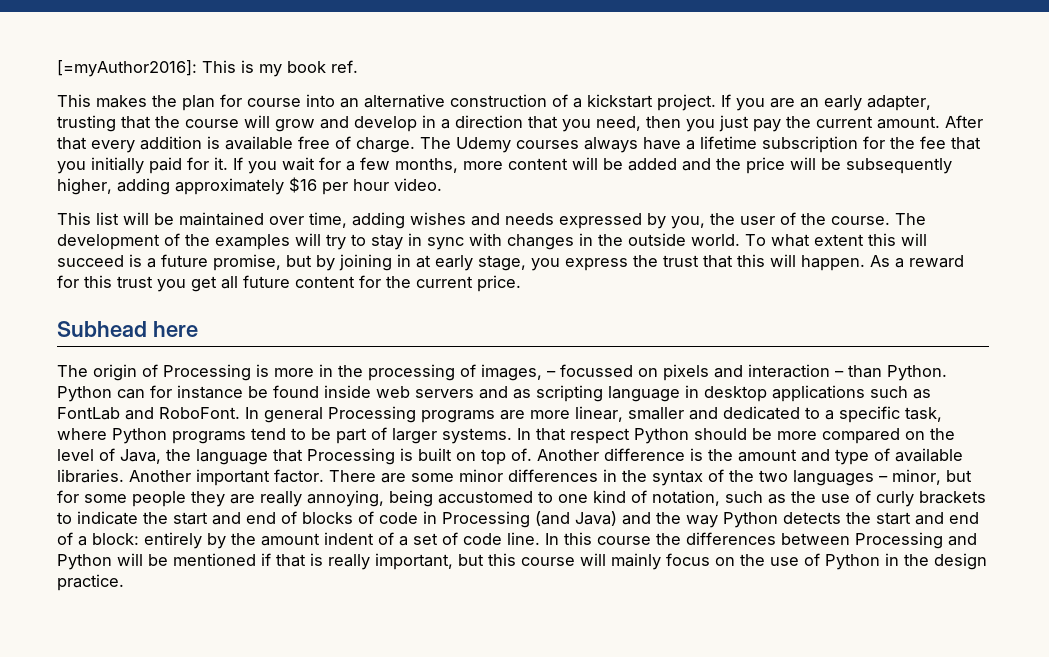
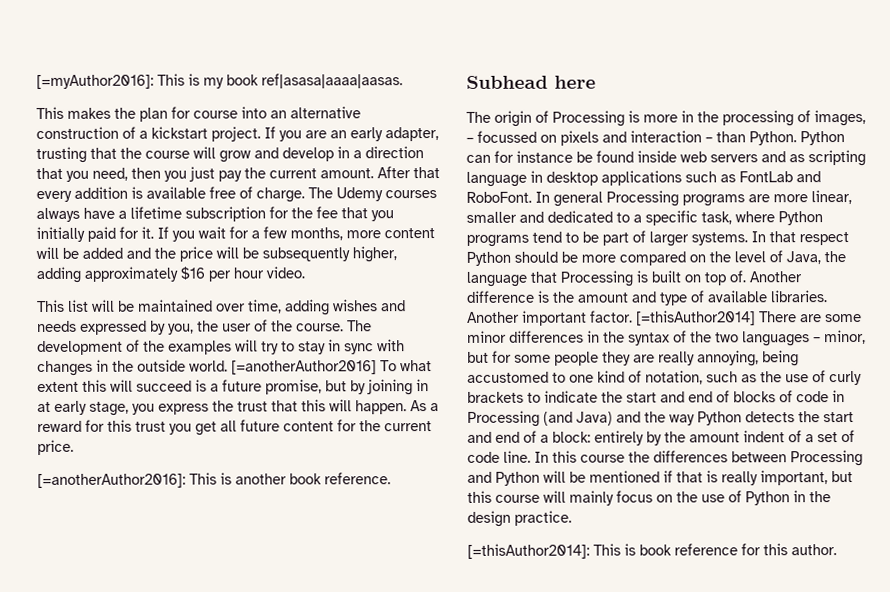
- [=myAuthor2016]: This is my book ref.
+ [=myAuthor2016]: This is my book ref|asasa|aaaa|aasas.
- To what extent this will succeed is a future promise, but by joining in at early stage, you express the trust that this will happen.
+ [=anotherAuthor2016] To what extent this will succeed is a future promise, but by joining in at early stage, you express the trust that this will happen.
+ [=anotherAuthor2016]: This is another book reference.
- There are some minor differences in the syntax of the two languages – minor, but for some people they are really annoying, being accustomed to one kind of notation, such as the use of curly brackets to indicate the start and end of blocks of code in Processing (and Java) and the way Python detects the start and end of a block:
+ [=thisAuthor2014] There are some minor differences in the syntax of the two languages – minor, but for some people they are really annoying, being accustomed to one kind of notation, such as the use of curly brackets to indicate the start and end of blocks of code in Processing (and Java) and the way Python detects the start and end of a block:
+ [=thisAuthor2014]: This is book reference for this author.

